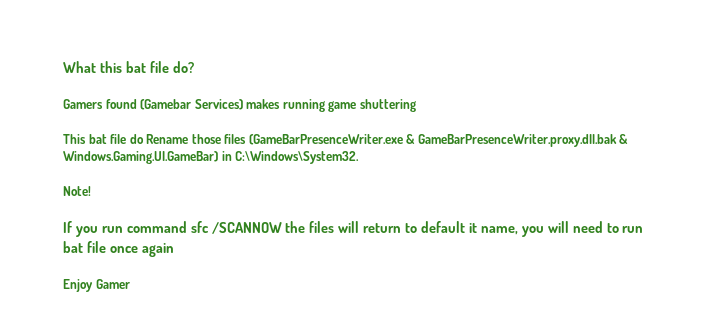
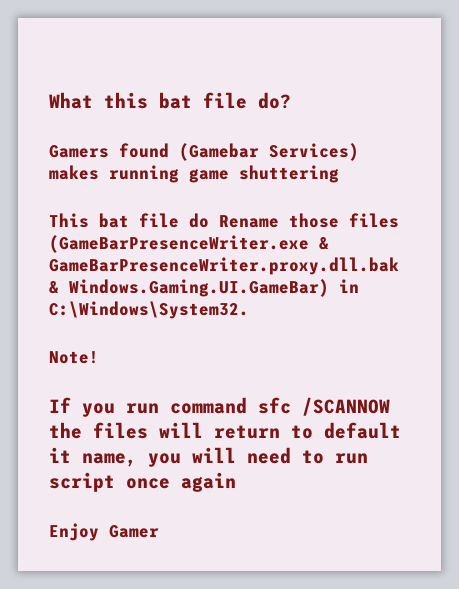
- If you run command sfc /SCANNOW the files will return to default it name, you will need to run bat file once again
+ If you run command sfc /SCANNOW the files will return to default it name, you will need to run script once again

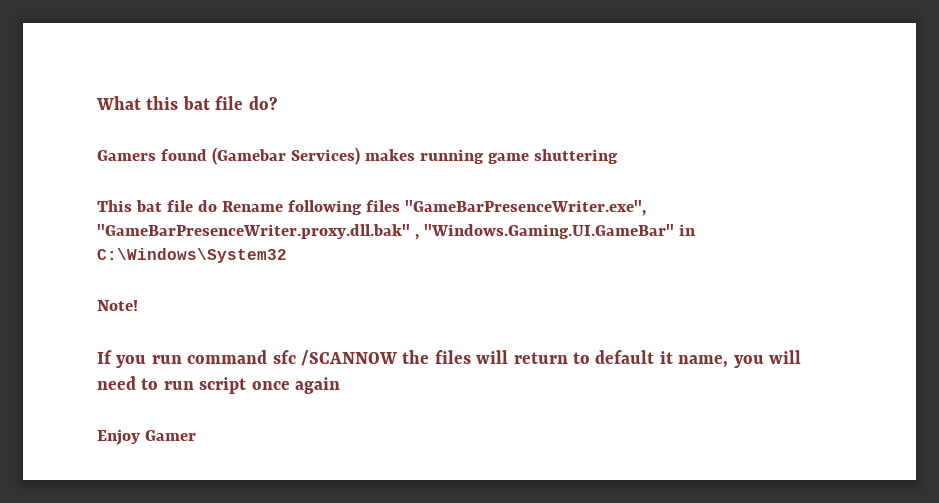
- This bat file do Rename those files (GameBarPresenceWriter.exe & GameBarPresenceWriter.proxy.dll.bak & Windows.Gaming.UI.GameBar) in C:\Windows\System32.
+ This bat file do Rename following files "GameBarPresenceWriter.exe", "GameBarPresenceWriter.proxy.dll.bak" , "Windows.Gaming.UI.GameBar" in C:\Windows\System32

